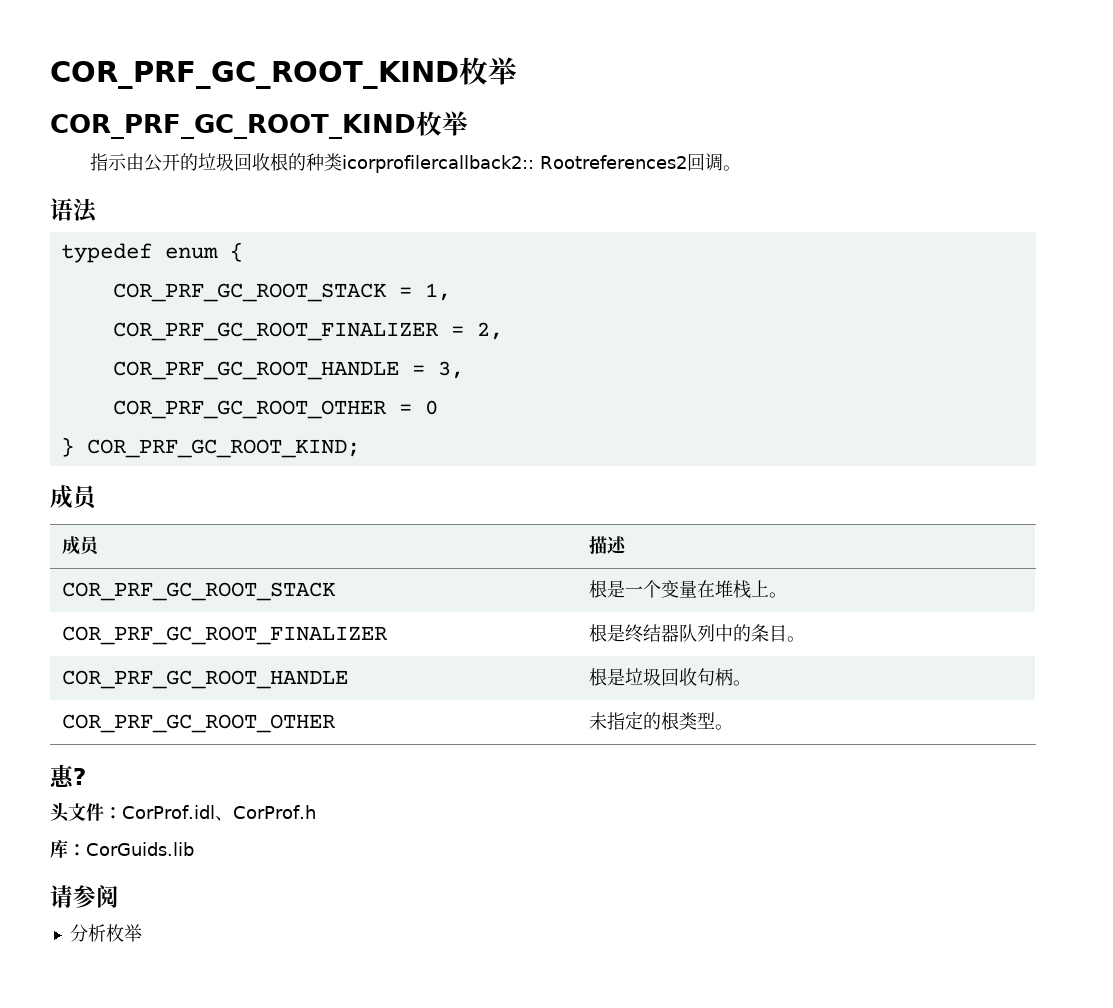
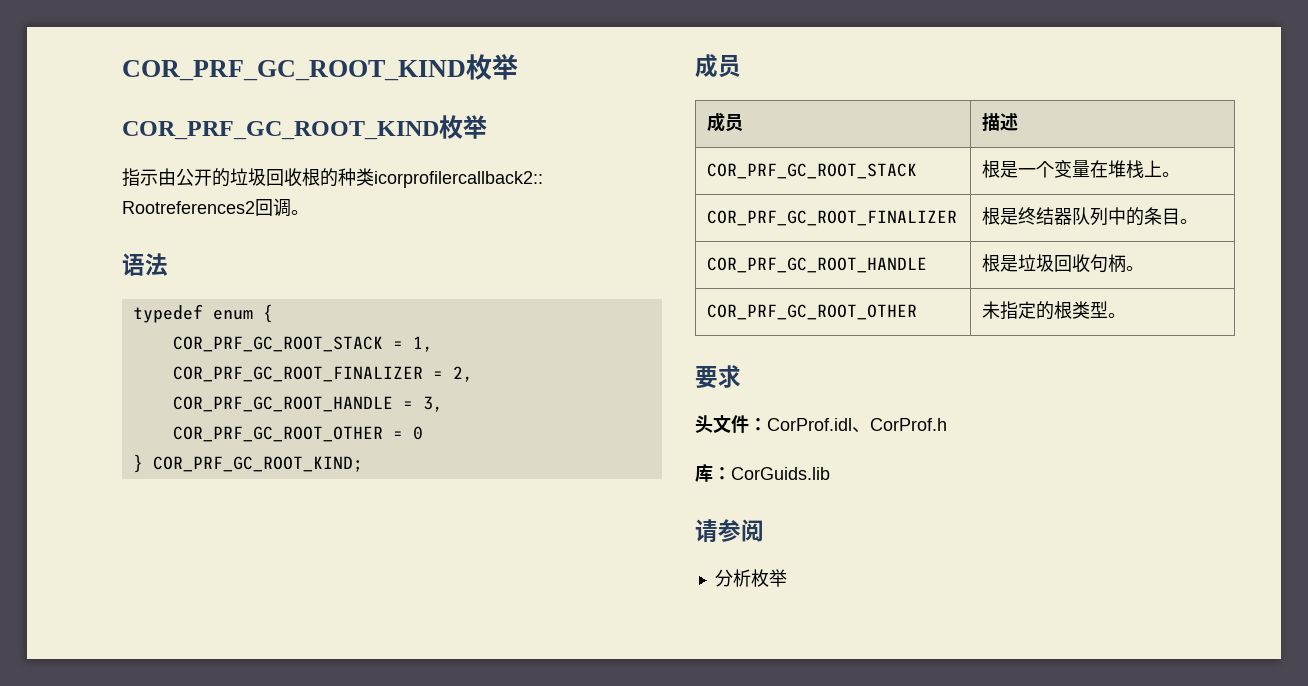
- 惠?
+ 要求

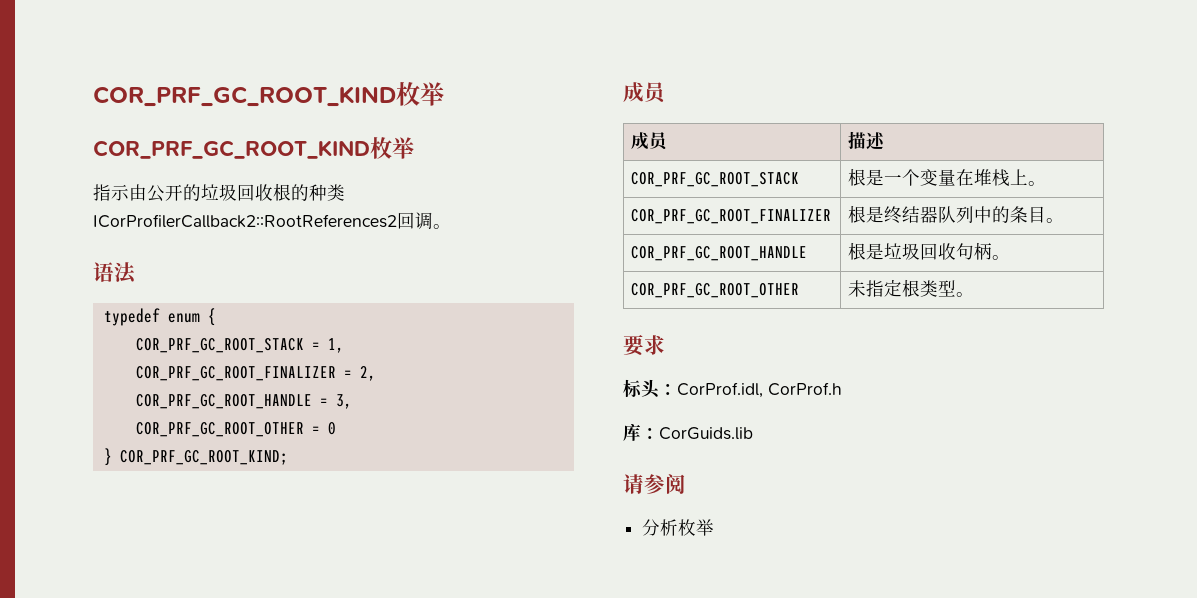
- 指示由公开的垃圾回收根的种类icorprofilercallback2:: Rootreferences2回调。
+ 指示由公开的垃圾回收根的种类ICorProfilerCallback2::RootReferences2回调。
- COR_PRF_GC_ROOT_OTHER | 未指定的根类型。
+ COR_PRF_GC_ROOT_OTHER | 未指定根类型。
- 头文件：CorProf.idl、CorProf.h
+ 标头：CorProf.idl, CorProf.h

